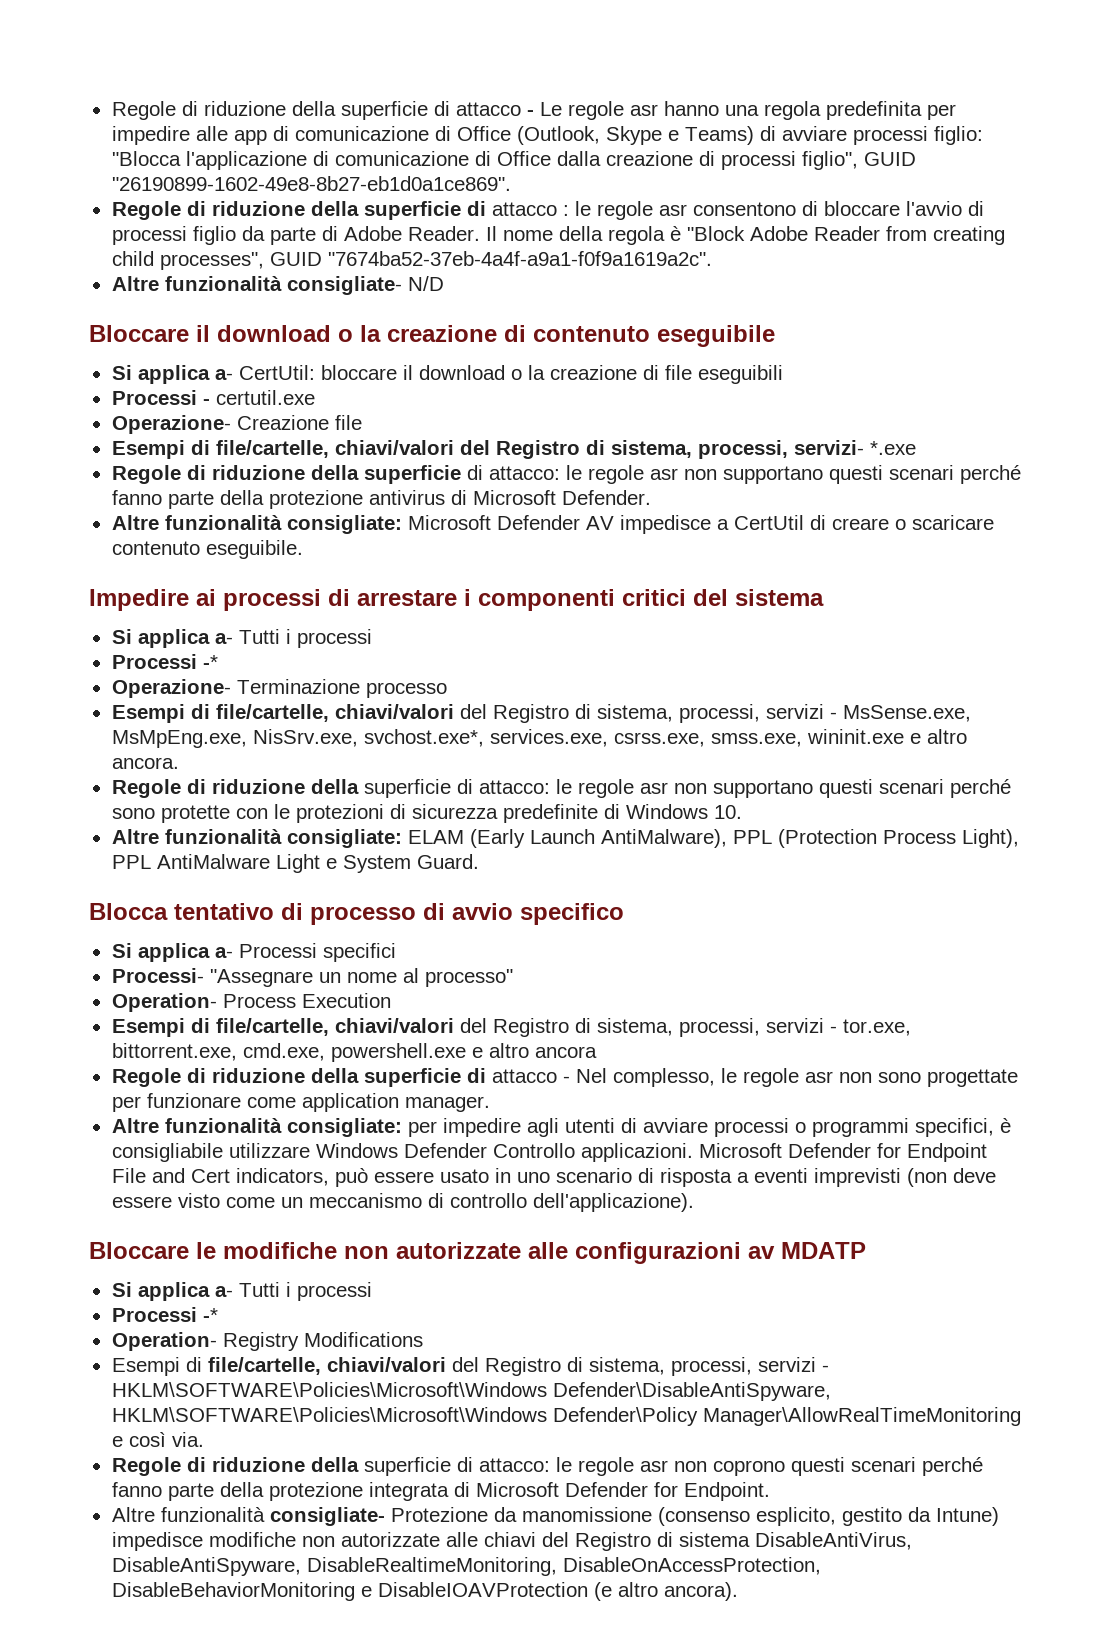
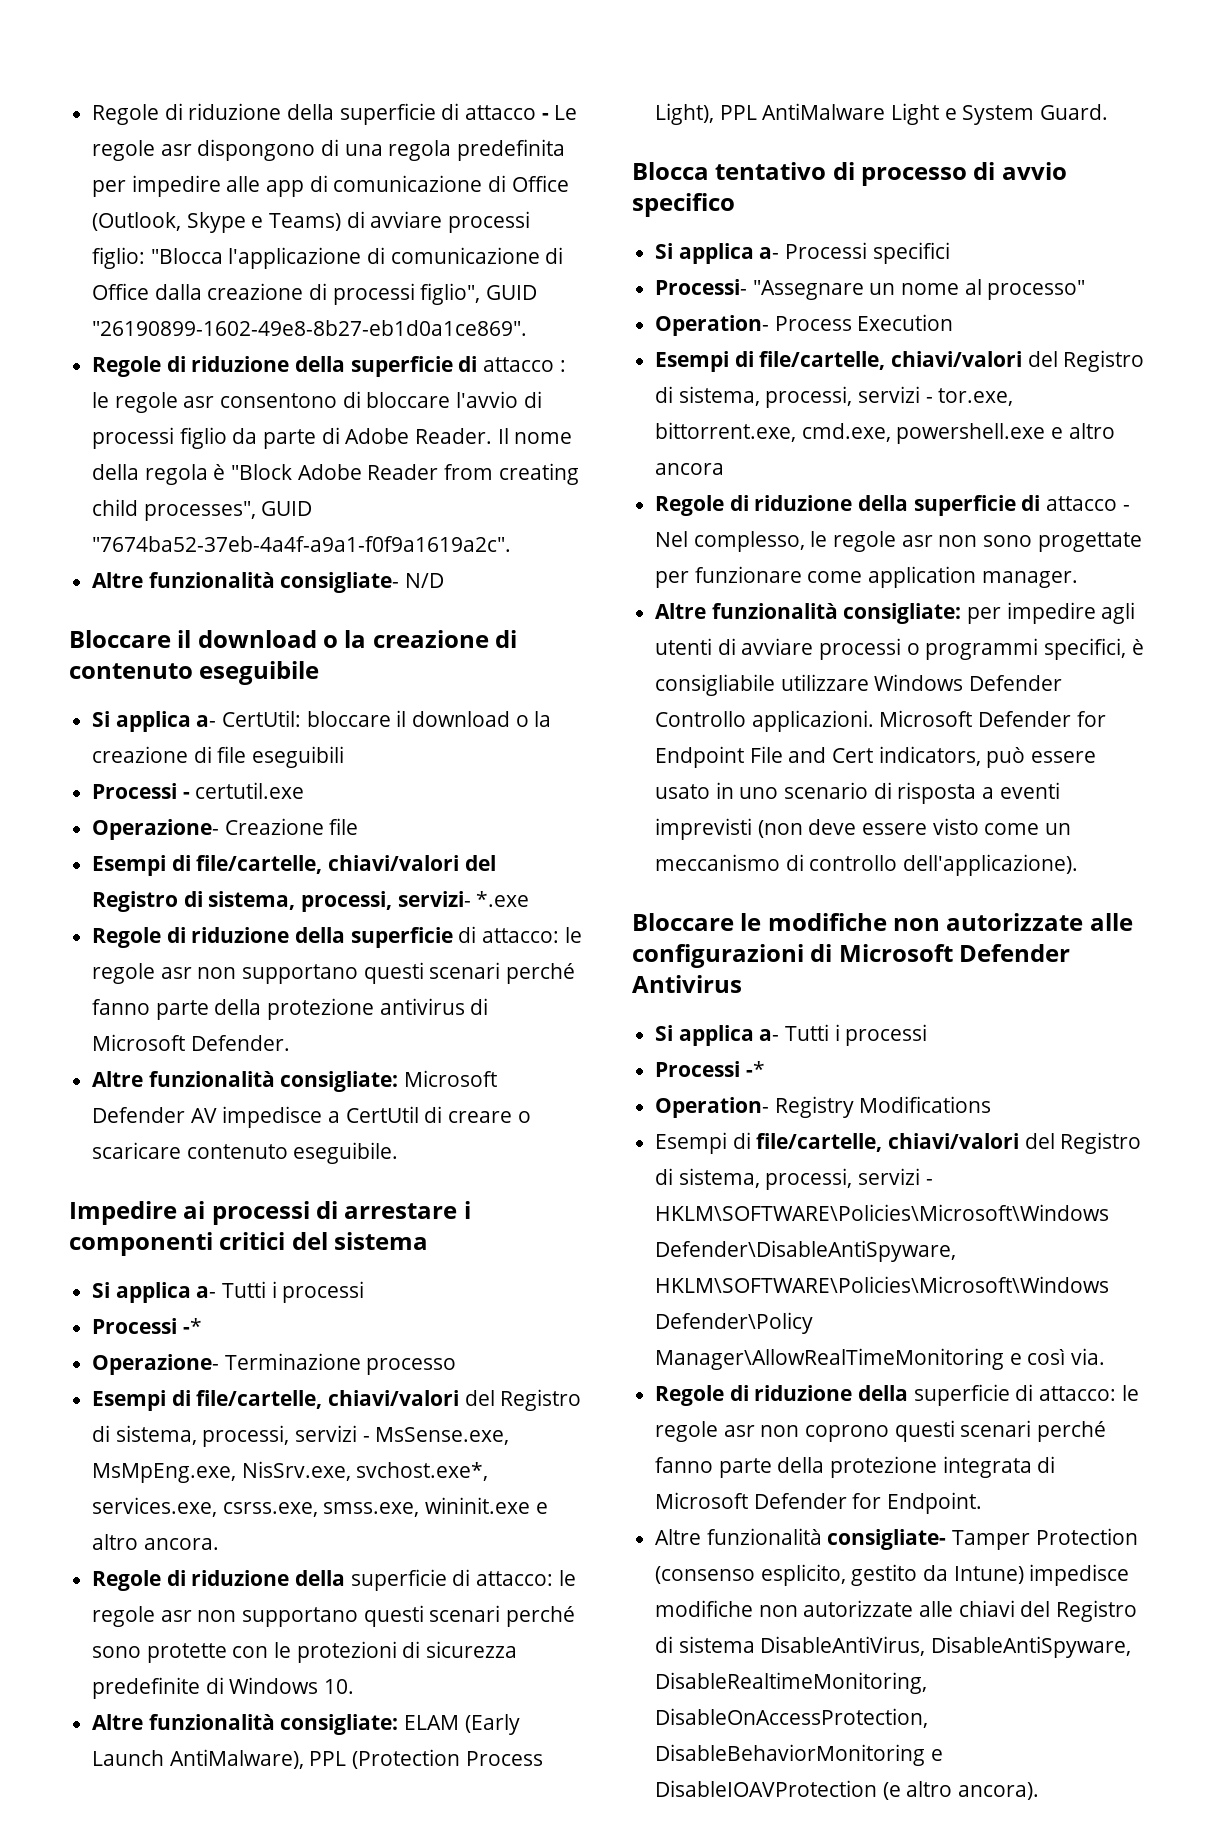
- Regole di riduzione della superficie di attacco - Le regole asr hanno una regola predefinita per impedire alle app di comunicazione di Office (Outlook, Skype e Teams) di avviare processi figlio: "Blocca l'applicazione di comunicazione di Office dalla creazione di processi figlio", GUID "26190899-1602-49e8-8b27-eb1d0a1ce869".
+ Regole di riduzione della superficie di attacco - Le regole asr dispongono di una regola predefinita per impedire alle app di comunicazione di Office (Outlook, Skype e Teams) di avviare processi figlio: "Blocca l'applicazione di comunicazione di Office dalla creazione di processi figlio", GUID "26190899-1602-49e8-8b27-eb1d0a1ce869".
- Bloccare le modifiche non autorizzate alle configurazioni av MDATP
+ Bloccare le modifiche non autorizzate alle configurazioni di Microsoft Defender Antivirus
- Altre funzionalità consigliate- Protezione da manomissione (consenso esplicito, gestito da Intune) impedisce modifiche non autorizzate alle chiavi del Registro di sistema DisableAntiVirus, DisableAntiSpyware, DisableRealtimeMonitoring, DisableOnAccessProtection, DisableBehaviorMonitoring e DisableIOAVProtection (e altro ancora).
+ Altre funzionalità consigliate- Tamper Protection (consenso esplicito, gestito da Intune) impedisce modifiche non autorizzate alle chiavi del Registro di sistema DisableAntiVirus, DisableAntiSpyware, DisableRealtimeMonitoring, DisableOnAccessProtection, DisableBehaviorMonitoring e DisableIOAVProtection (e altro ancora).

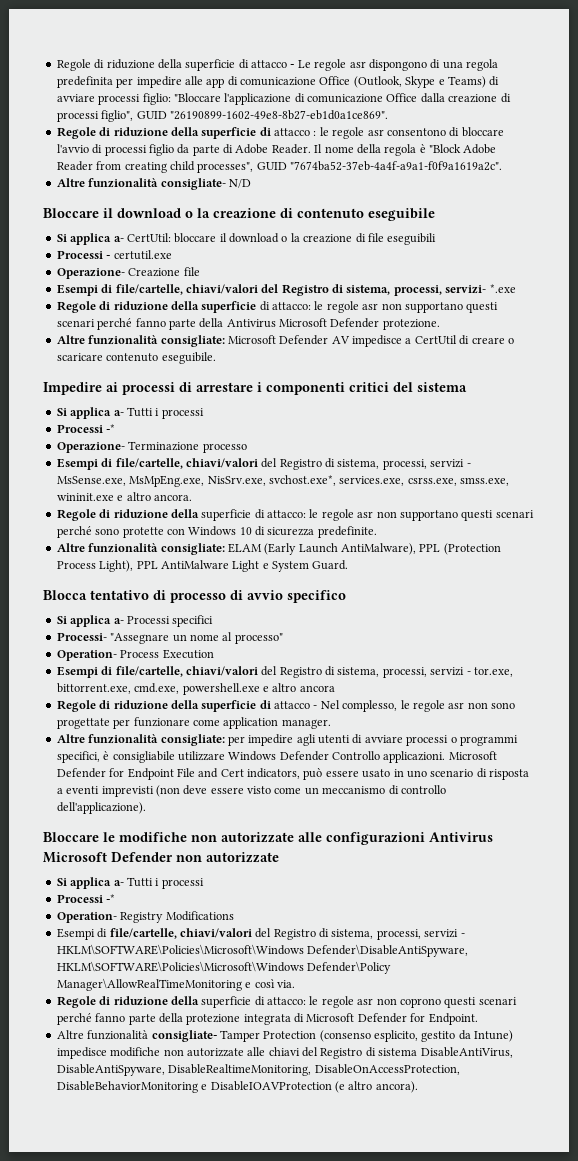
- Regole di riduzione della superficie di attacco - Le regole asr dispongono di una regola predefinita per impedire alle app di comunicazione di Office (Outlook, Skype e Teams) di avviare processi figlio: "Blocca l'applicazione di comunicazione di Office dalla creazione di processi figlio", GUID "26190899-1602-49e8-8b27-eb1d0a1ce869".
+ Regole di riduzione della superficie di attacco - Le regole asr dispongono di una regola predefinita per impedire alle app di comunicazione Office (Outlook, Skype e Teams) di avviare processi figlio: "Bloccare l'applicazione di comunicazione Office dalla creazione di processi figlio", GUID "26190899-1602-49e8-8b27-eb1d0a1ce869".
- Regole di riduzione della superficie di attacco: le regole asr non supportano questi scenari perché fanno parte della protezione antivirus di Microsoft Defender.
+ Regole di riduzione della superficie di attacco: le regole asr non supportano questi scenari perché fanno parte della Antivirus Microsoft Defender protezione.
- Regole di riduzione della superficie di attacco: le regole asr non supportano questi scenari perché sono protette con le protezioni di sicurezza predefinite di Windows 10.
+ Regole di riduzione della superficie di attacco: le regole asr non supportano questi scenari perché sono protette con Windows 10 di sicurezza predefinite.
- Bloccare le modifiche non autorizzate alle configurazioni di Microsoft Defender Antivirus
+ Bloccare le modifiche non autorizzate alle configurazioni Antivirus Microsoft Defender non autorizzate

